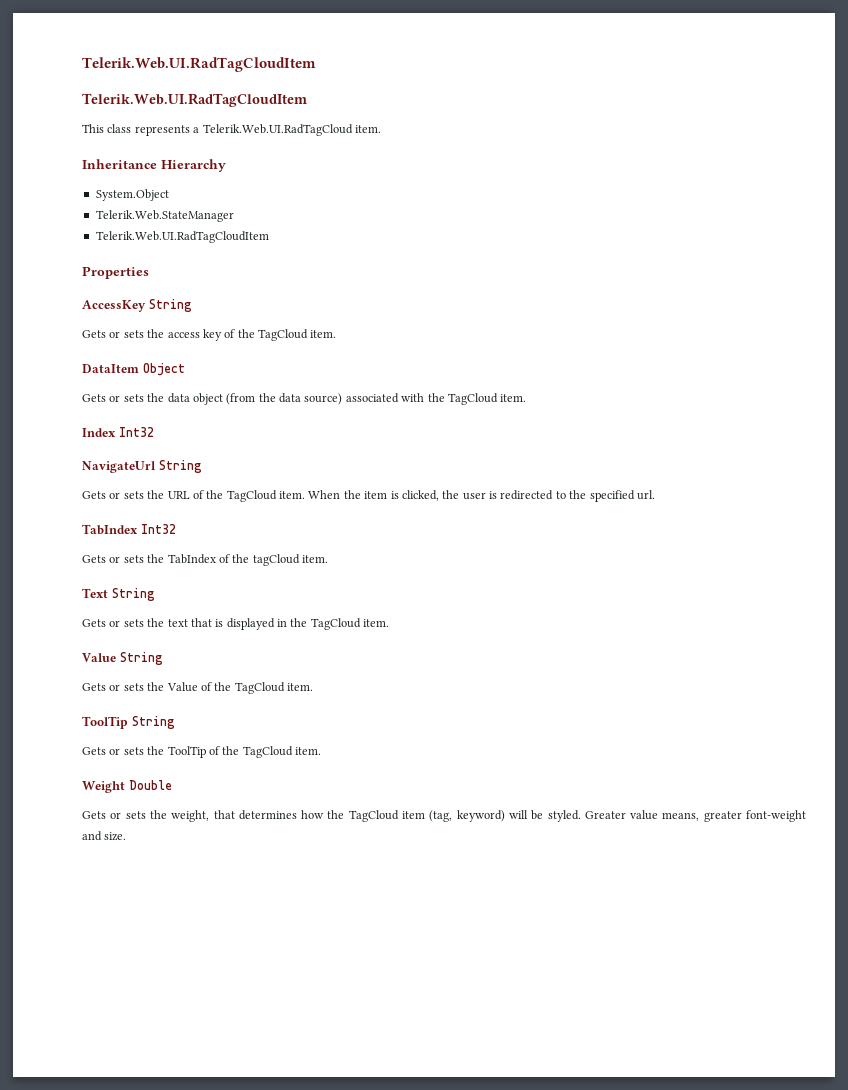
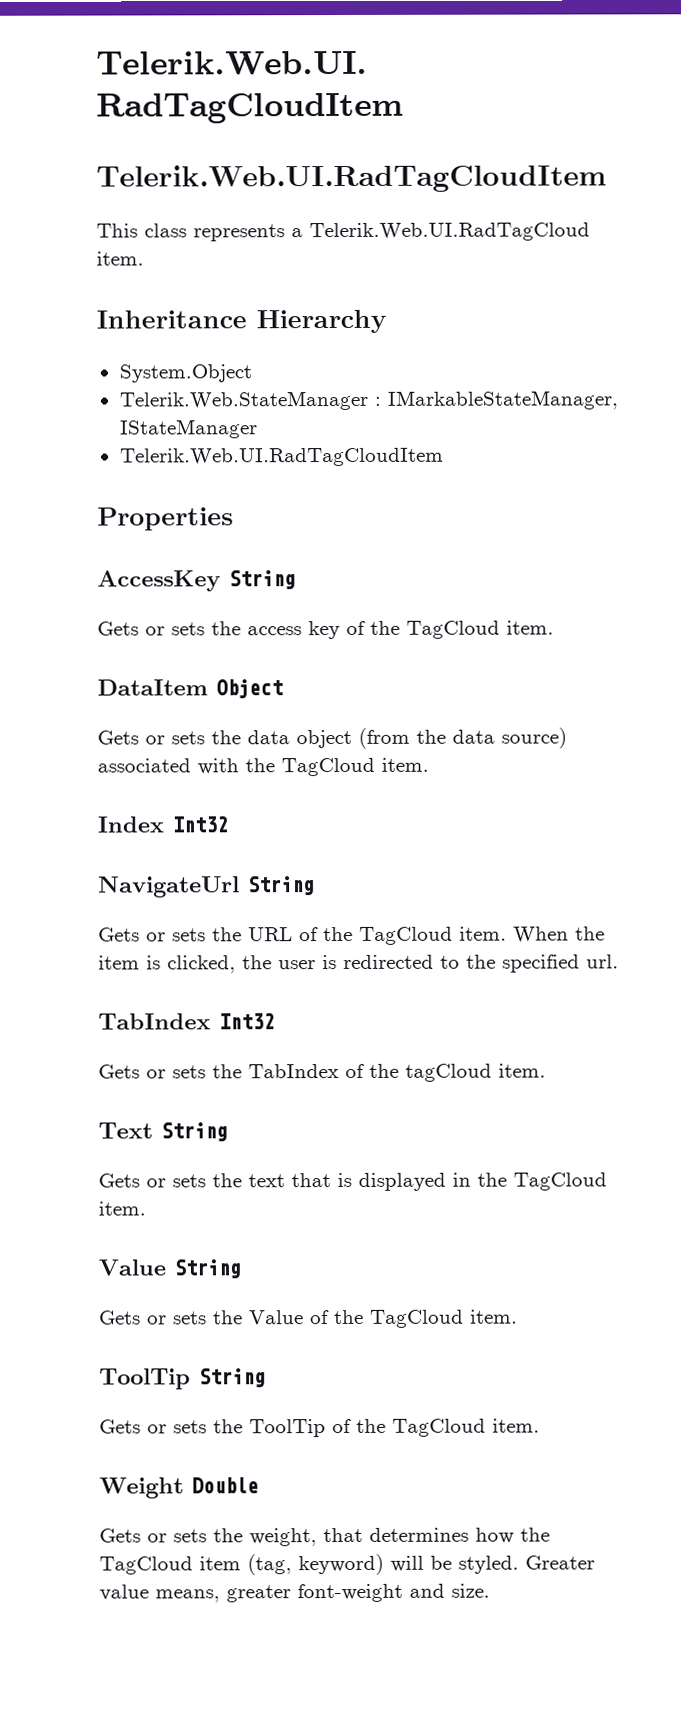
- Telerik.Web.StateManager
+ Telerik.Web.StateManager : IMarkableStateManager, IStateManager

